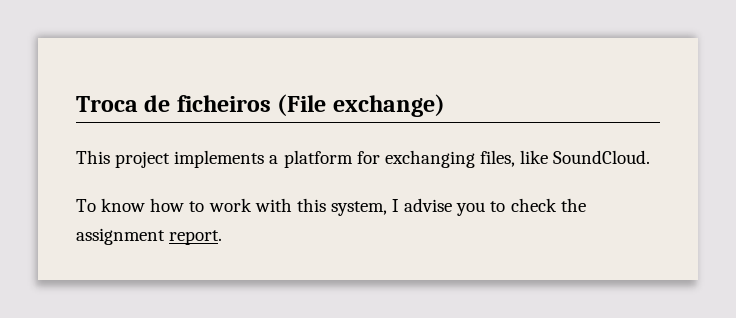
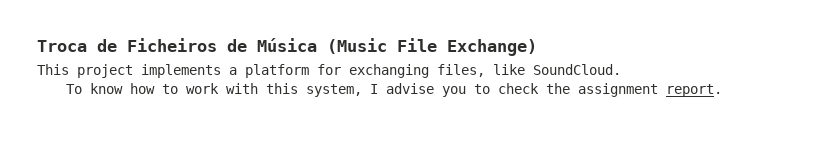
- Troca de ficheiros (File exchange)
+ Troca de Ficheiros de Música (Music File Exchange)

